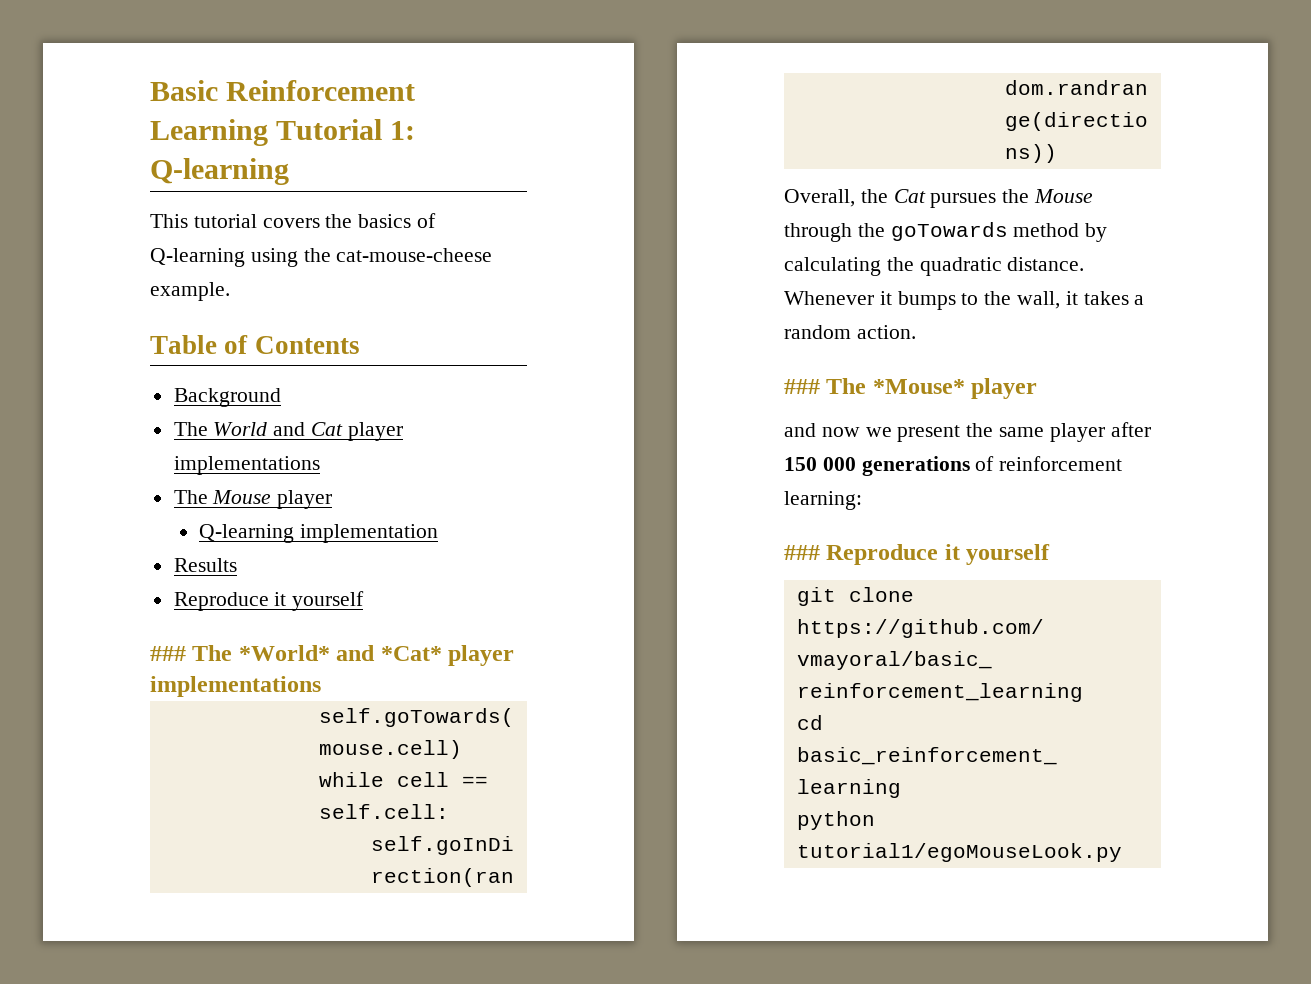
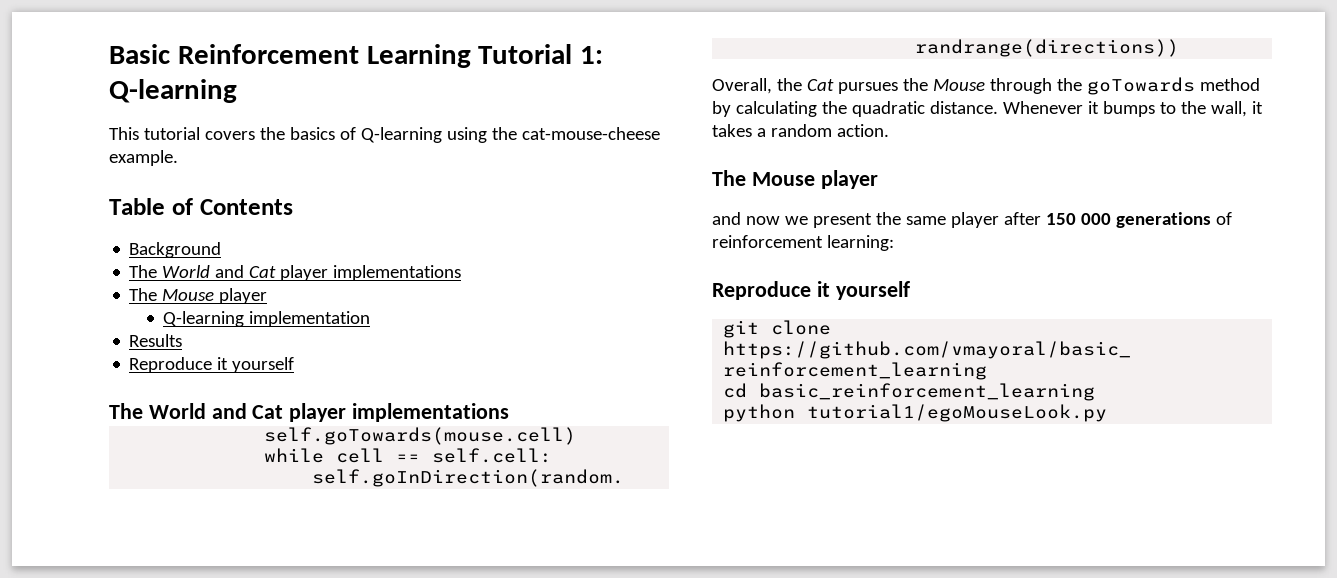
  Results
  Reproduce it yourself
- ### The *World* and *Cat* player implementations
+ The World and Cat player implementations
  Whenever it bumps to the wall, it takes a random action.
- ### The *Mouse* player
+ The Mouse player
  and now we present the same player after 150 000 generations of reinforcement learning:
- ### Reproduce it yourself
+ Reproduce it yourself

